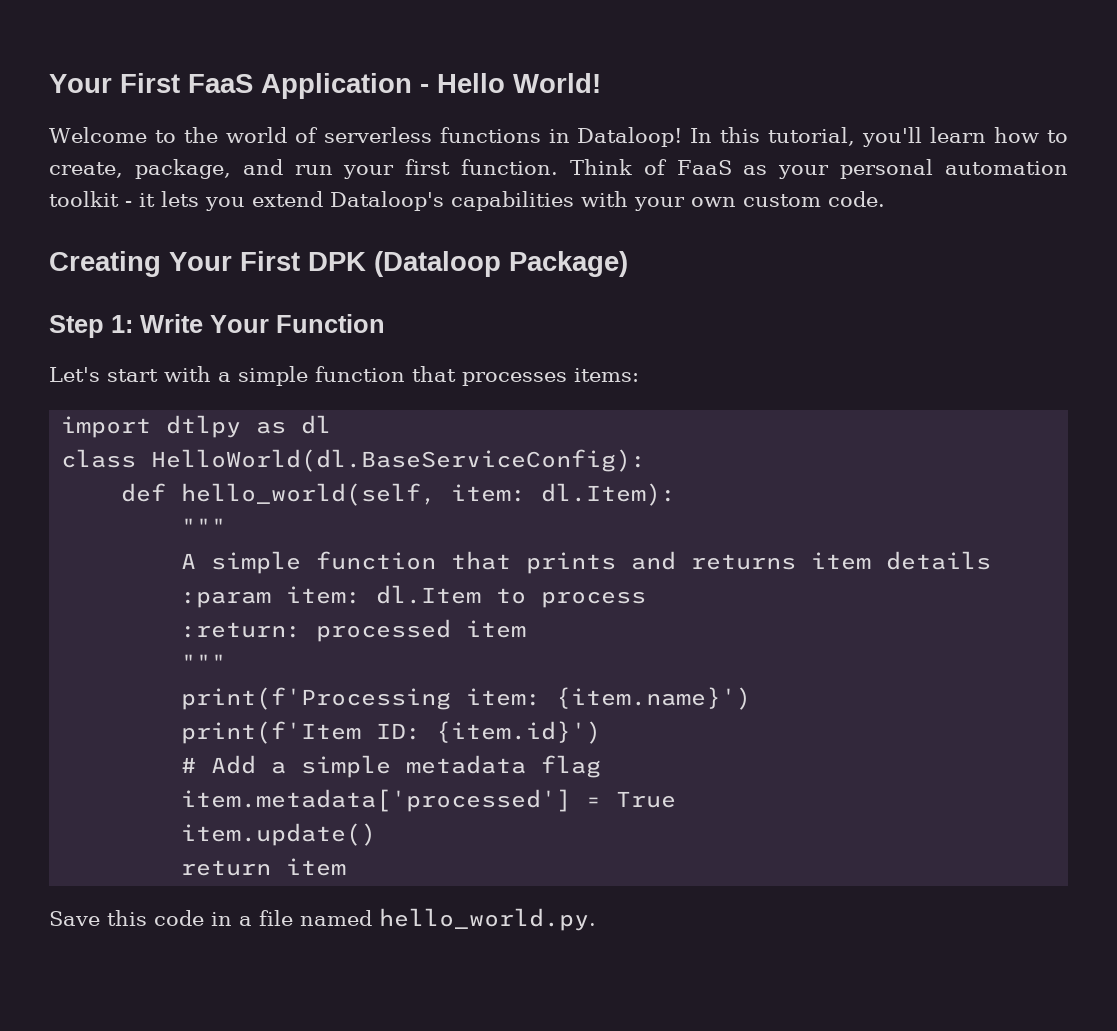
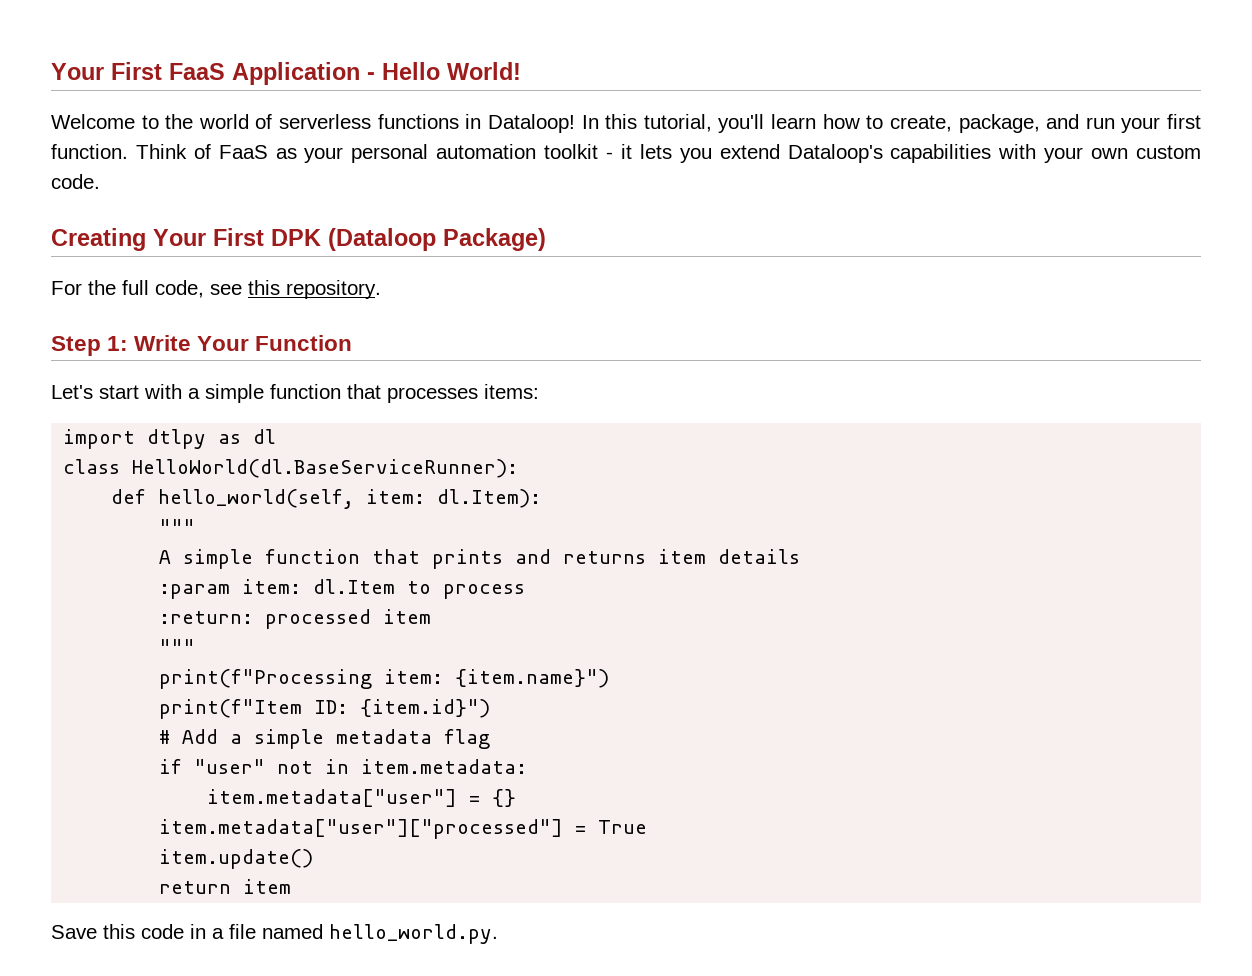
+ For the full code, see this repository.
- class HelloWorld(dl.BaseServiceConfig):
+ class HelloWorld(dl.BaseServiceRunner):
- print(f'Processing item: {item.name}')
- print(f'Item ID: {item.id}')
+ print(f"Processing item: {item.name}")
+ print(f"Item ID: {item.id}")
- item.metadata['processed'] = True
+ if "user" not in item.metadata:
+ item.metadata["user"] = {}
+ item.metadata["user"]["processed"] = True

